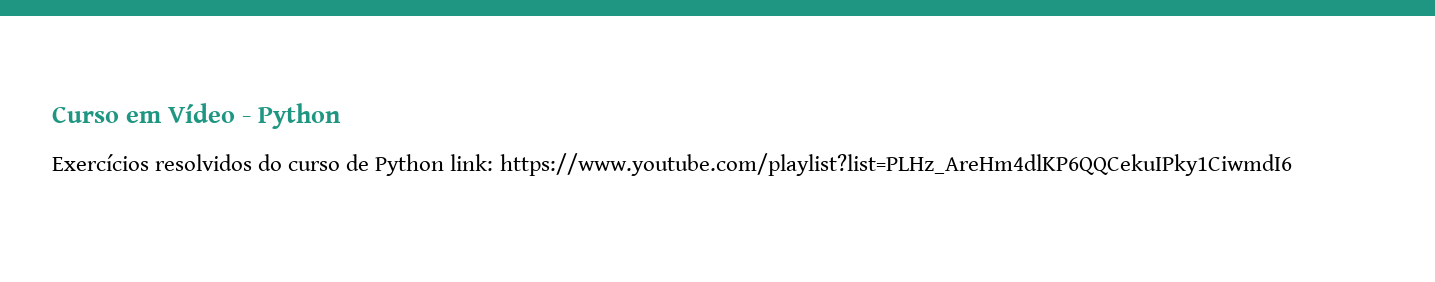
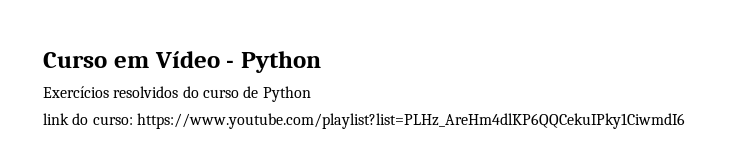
- Exercícios resolvidos do curso de Python link: https://www.youtube.com/playlist?list=PLHz_AreHm4dlKP6QQCekuIPky1CiwmdI6
+ Exercícios resolvidos do curso de Python
+ link do curso: https://www.youtube.com/playlist?list=PLHz_AreHm4dlKP6QQCekuIPky1CiwmdI6

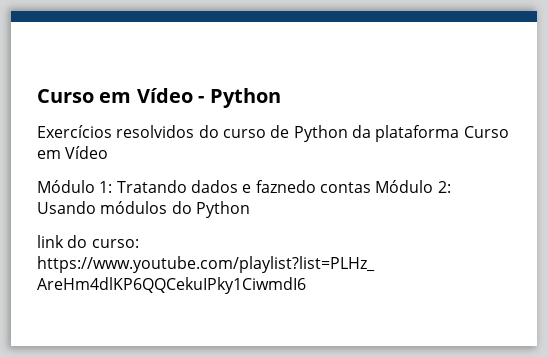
- Exercícios resolvidos do curso de Python
+ Exercícios resolvidos do curso de Python da plataforma Curso em Vídeo
+ Módulo 1: Tratando dados e faznedo contas Módulo 2: Usando módulos do Python

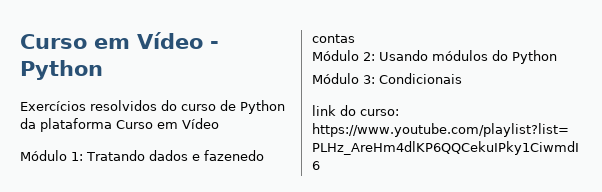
- Módulo 1: Tratando dados e faznedo contas Módulo 2: Usando módulos do Python
+ Módulo 1: Tratando dados e fazenedo contas
+ Módulo 2: Usando módulos do Python
+ Módulo 3: Condicionais

